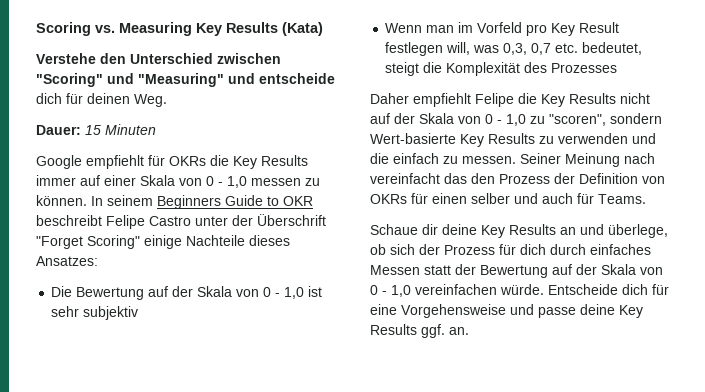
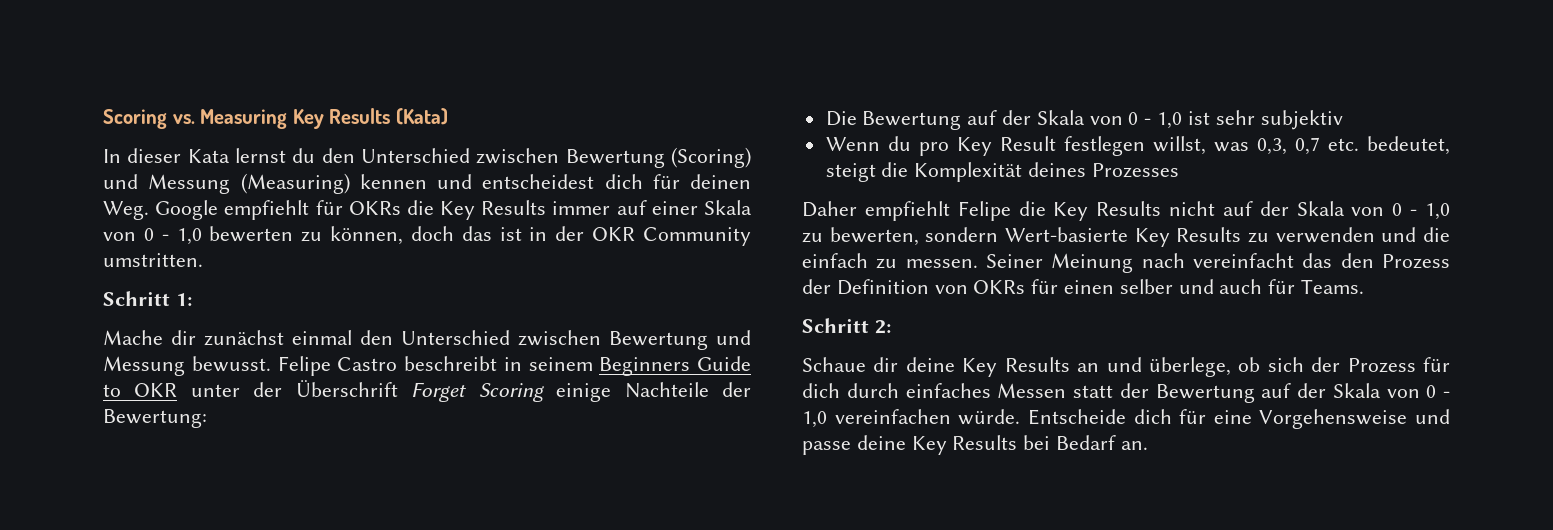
- Verstehe den Unterschied zwischen "Scoring" und "Measuring" und entscheide dich für deinen Weg.
- Dauer: 15 Minuten
- Google empfiehlt für OKRs die Key Results immer auf einer Skala von 0 - 1,0 messen zu können. In seinem Beginners Guide to OKR beschreibt Felipe Castro unter der Überschrift "Forget Scoring" einige Nachteile dieses Ansatzes:
+ In dieser Kata lernst du den Unterschied zwischen Bewertung (Scoring) und Messung (Measuring) kennen und entscheidest dich für deinen Weg. Google empfiehlt für OKRs die Key Results immer auf einer Skala von 0 - 1,0 bewerten zu können, doch das ist in der OKR Community umstritten.
+ Schritt 1:
+ Mache dir zunächst einmal den Unterschied zwischen Bewertung und Messung bewusst. Felipe Castro beschreibt in seinem Beginners Guide to OKR unter der Überschrift Forget Scoring einige Nachteile der Bewertung:
- Wenn man im Vorfeld pro Key Result festlegen will, was 0,3, 0,7 etc. bedeutet, steigt die Komplexität des Prozesses
+ Wenn du pro Key Result festlegen willst, was 0,3, 0,7 etc. bedeutet, steigt die Komplexität deines Prozesses
- Daher empfiehlt Felipe die Key Results nicht auf der Skala von 0 - 1,0 zu "scoren", sondern Wert-basierte Key Results zu verwenden und die einfach zu messen.
+ Daher empfiehlt Felipe die Key Results nicht auf der Skala von 0 - 1,0 zu bewerten, sondern Wert-basierte Key Results zu verwenden und die einfach zu messen.
+ Schritt 2:
- Entscheide dich für eine Vorgehensweise und passe deine Key Results ggf. an.
+ Entscheide dich für eine Vorgehensweise und passe deine Key Results bei Bedarf an.

